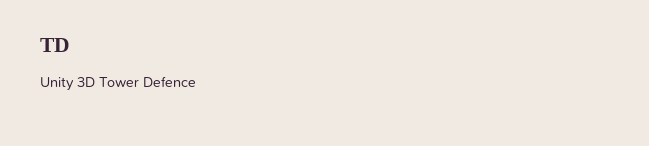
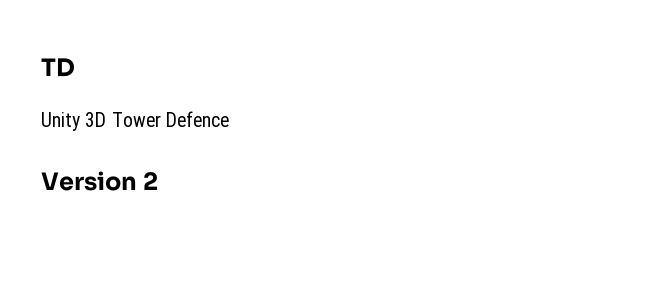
+ Version 2

